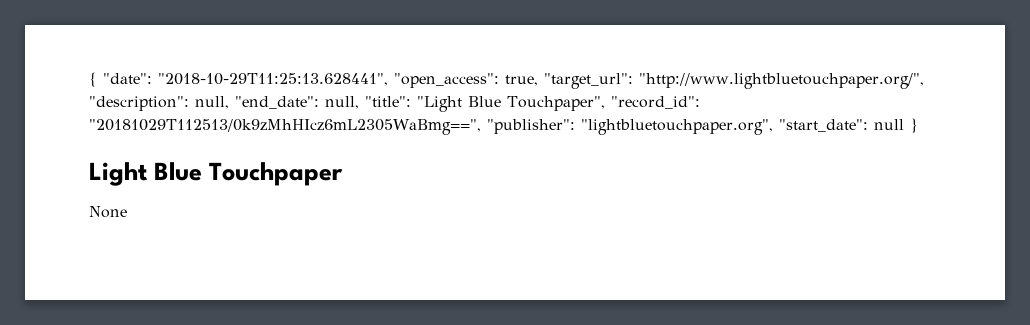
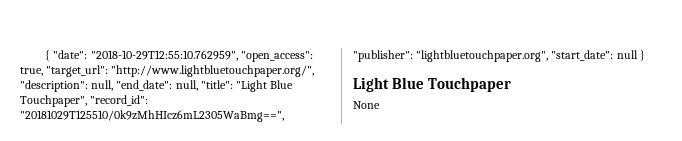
- { "date": "2018-10-29T11:25:13.628441", "open_access": true, "target_url": "http://www.lightbluetouchpaper.org/", "description": null, "end_date": null, "title": "Light Blue Touchpaper", "record_id": "20181029T112513/0k9zMhHIcz6mL2305WaBmg==", "publisher": "lightbluetouchpaper.org", "start_date": null }
+ { "date": "2018-10-29T12:55:10.762959", "open_access": true, "target_url": "http://www.lightbluetouchpaper.org/", "description": null, "end_date": null, "title": "Light Blue Touchpaper", "record_id": "20181029T125510/0k9zMhHIcz6mL2305WaBmg==", "publisher": "lightbluetouchpaper.org", "start_date": null }

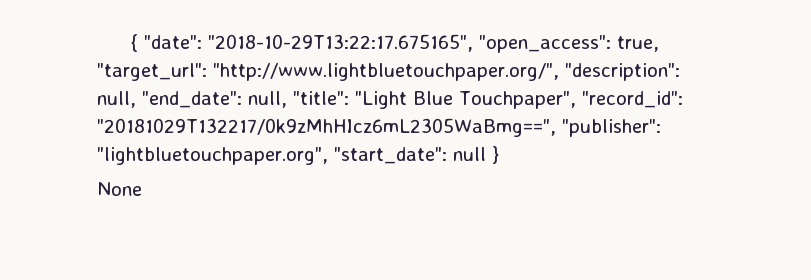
- { "date": "2018-10-29T12:55:10.762959", "open_access": true, "target_url": "http://www.lightbluetouchpaper.org/", "description": null, "end_date": null, "title": "Light Blue Touchpaper", "record_id": "20181029T125510/0k9zMhHIcz6mL2305WaBmg==", "publisher": "lightbluetouchpaper.org", "start_date": null }
+ { "date": "2018-10-29T13:22:17.675165", "open_access": true, "target_url": "http://www.lightbluetouchpaper.org/", "description": null, "end_date": null, "title": "Light Blue Touchpaper", "record_id": "20181029T132217/0k9zMhHIcz6mL2305WaBmg==", "publisher": "lightbluetouchpaper.org", "start_date": null }
- Light Blue Touchpaper

